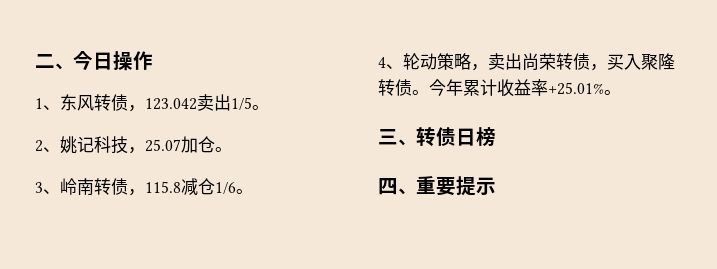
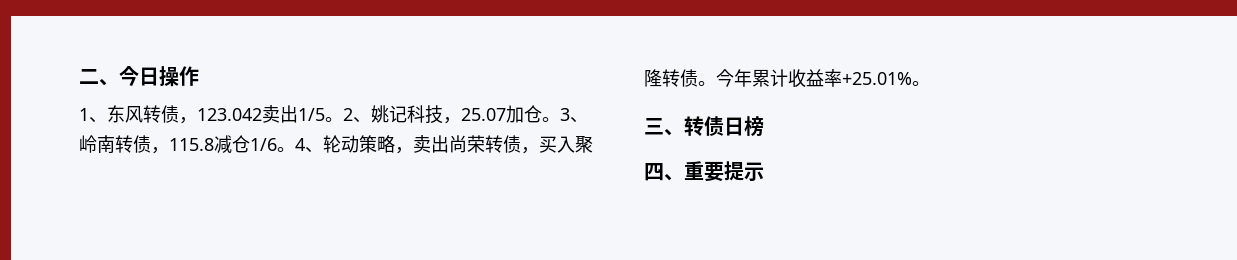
- 1、东风转债，123.042卖出1/5。
- 2、姚记科技，25.07加仓。
- 3、岭南转债，115.8减仓1/6。
- 4、轮动策略，卖出尚荣转债，买入聚隆转债。
+ 1、东风转债，123.042卖出1/5。2、姚记科技，25.07加仓。3、岭南转债，115.8减仓1/6。4、轮动策略，卖出尚荣转债，买入聚隆转债。

